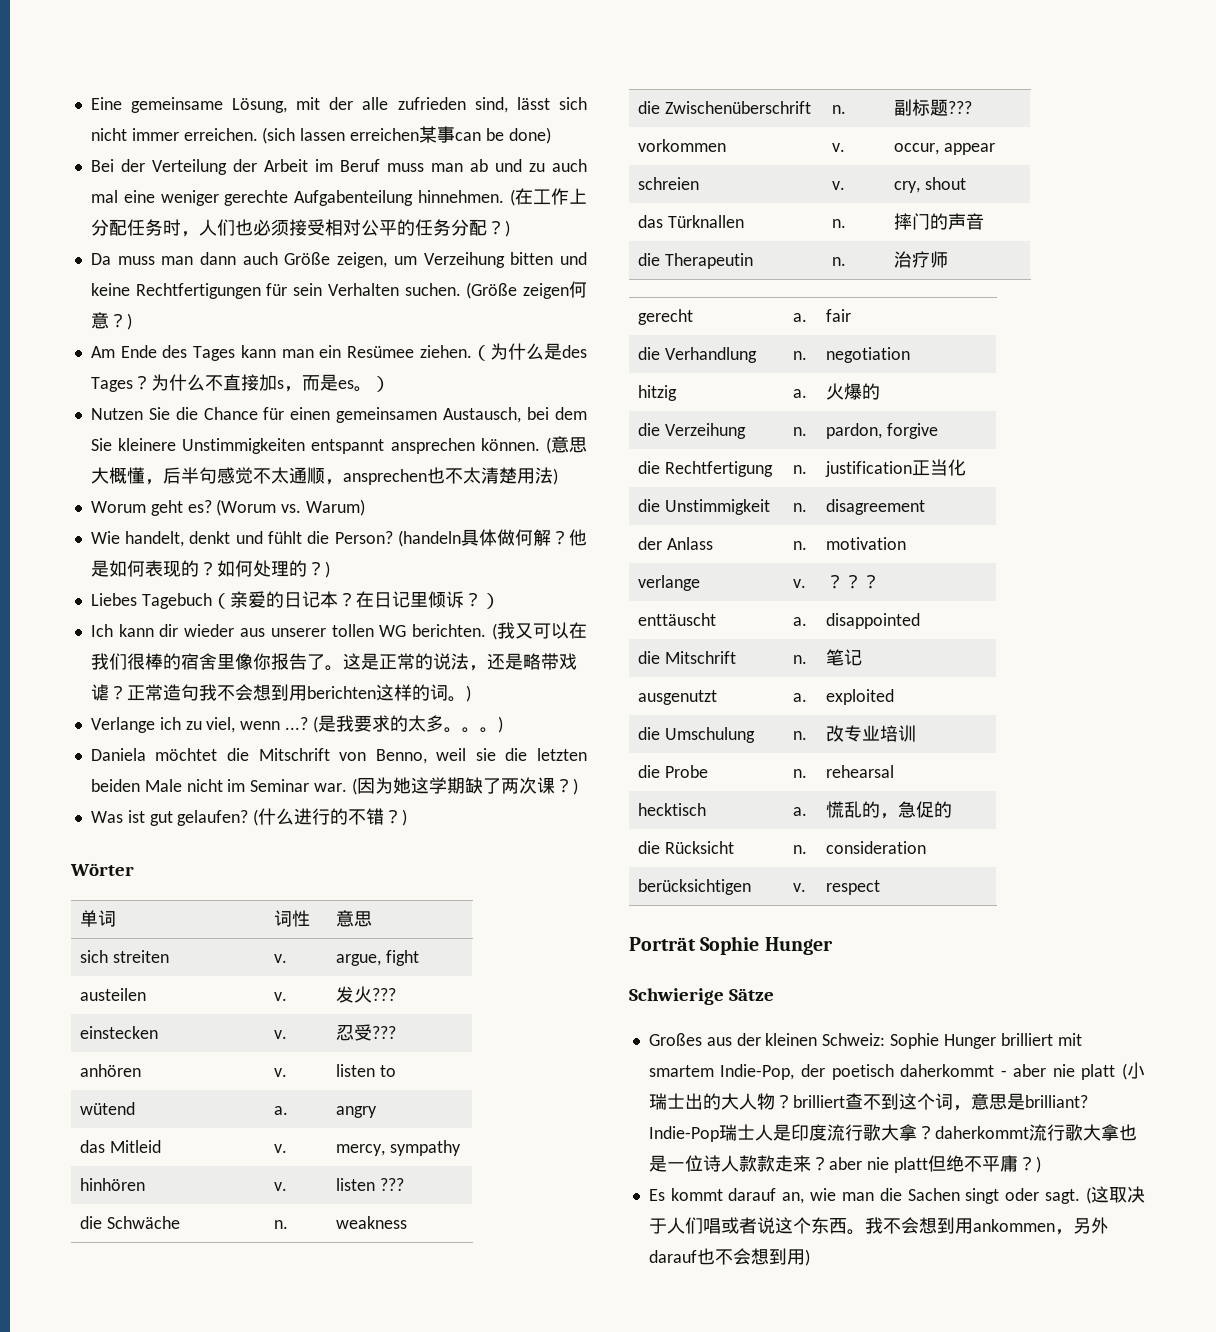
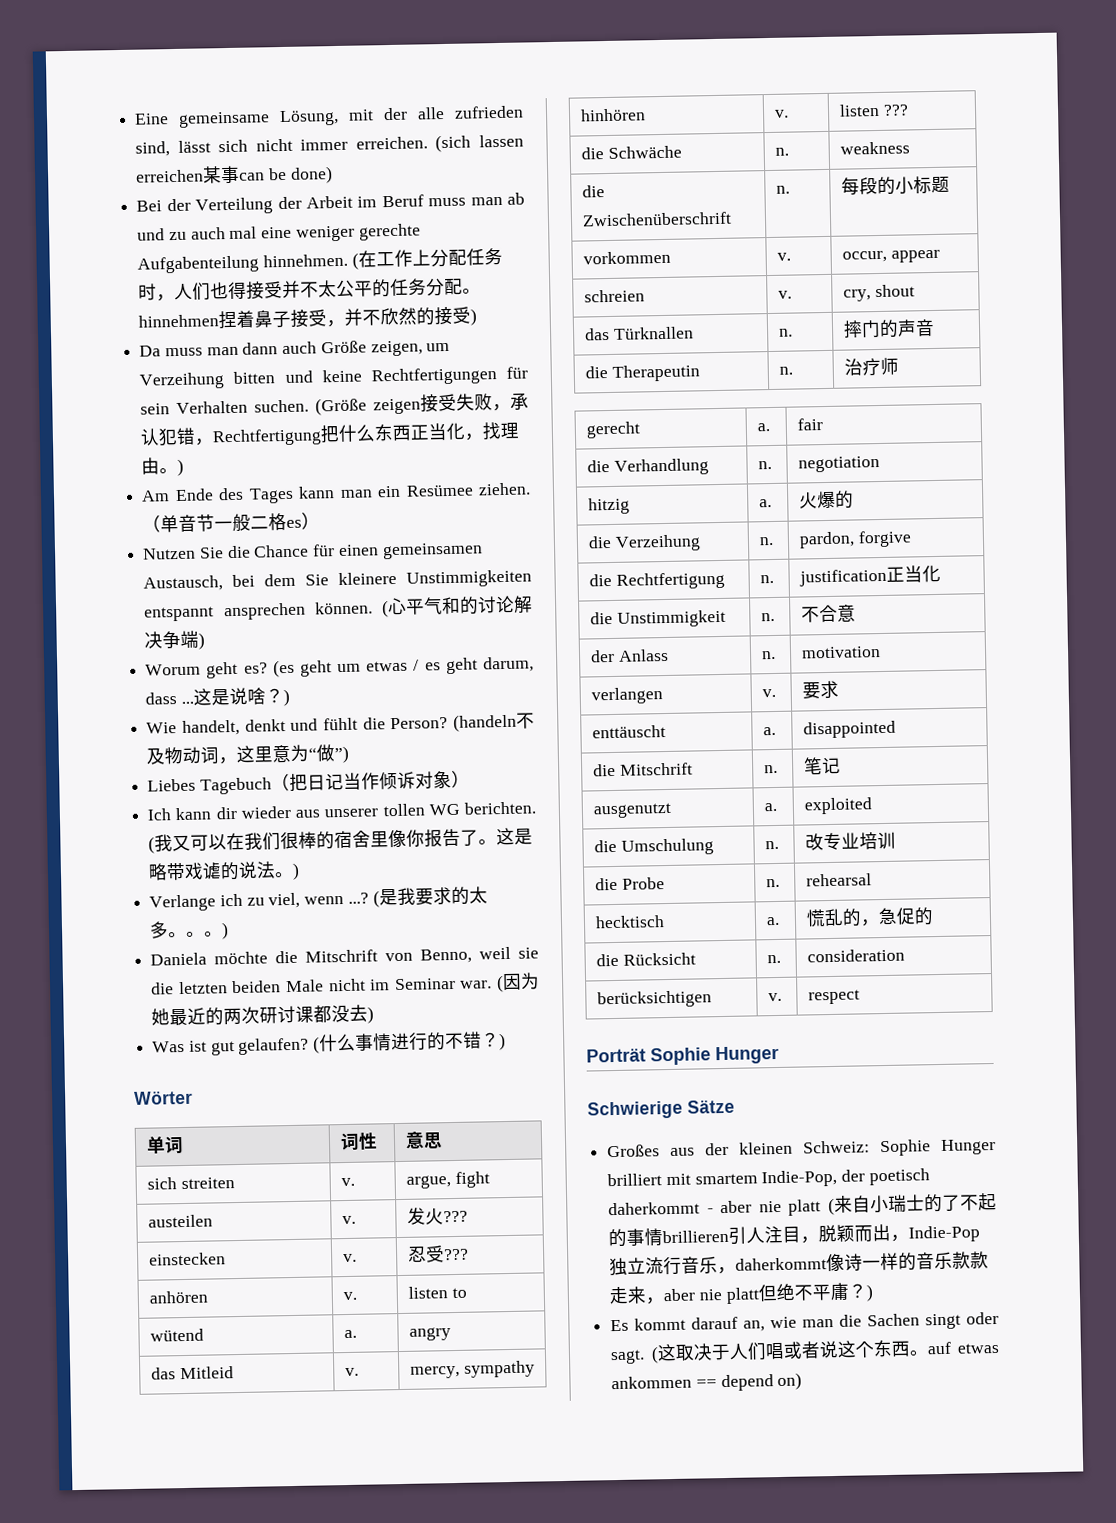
- (在工作上分配任务时，人们也必须接受相对公平的任务分配？)
+ (在工作上分配任务时，人们也得接受并不太公平的任务分配。hinnehmen捏着鼻子接受，并不欣然的接受)
- (Größe zeigen何意？)
+ (Größe zeigen接受失败，承认犯错，Rechtfertigung把什么东西正当化，找理由。)
- （为什么是des Tages？为什么不直接加s，而是es。）
+ （单音节一般二格es）
- (意思大概懂，后半句感觉不太通顺，ansprechen也不太清楚用法)
- Worum geht es? (Worum vs. Warum)
+ (心平气和的讨论解决争端)
+ Worum geht es? (es geht um etwas / es geht darum, dass ...这是说啥？)
- (handeln具体做何解？他是如何表现的？如何处理的？)
- Liebes Tagebuch（亲爱的日记本？在日记里倾诉？）
+ (handeln不及物动词，这里意为“做”)
+ Liebes Tagebuch（把日记当作倾诉对象）
- 这是正常的说法，还是略带戏谑？正常造句我不会想到用berichten这样的词。)
+ 这是略带戏谑的说法。)
- Daniela möchtet die Mitschrift von Benno, weil sie die letzten beiden Male nicht im Seminar war.
+ Daniela möchte die Mitschrift von Benno, weil sie die letzten beiden Male nicht im Seminar war.
- (因为她这学期缺了两次课？)
+ (因为她最近的两次研讨课都没去)
- (什么进行的不错？)
+ (什么事情进行的不错？)
- die Zwischenüberschrift | n. | 副标题???
+ die Zwischenüberschrift | n. | 每段的小标题
- die Unstimmigkeit | n. | disagreement
+ die Unstimmigkeit | n. | 不合意
- verlange | v. | ？？？
+ verlangen | v. | 要求
- Großes aus der kleinen Schweiz: Sophie Hunger brilliert mit smartem Indie-Pop, der poetisch daherkommt - aber nie platt (小瑞士出的大人物？brilliert查不到这个词，意思是brilliant? Indie-Pop瑞士人是印度流行歌大拿？daherkommt流行歌大拿也是一位诗人款款走来？aber nie platt但绝不平庸？)
+ Großes aus der kleinen Schweiz: Sophie Hunger brilliert mit smartem Indie-Pop, der poetisch daherkommt - aber nie platt (来自小瑞士的了不起的事情brillieren引人注目，脱颖而出，Indie-Pop独立流行音乐，daherkommt像诗一样的音乐款款走来，aber nie platt但绝不平庸？)
- (这取决于人们唱或者说这个东西。我不会想到用ankommen，另外darauf也不会想到用)
+ (这取决于人们唱或者说这个东西。auf etwas ankommen == depend on)

